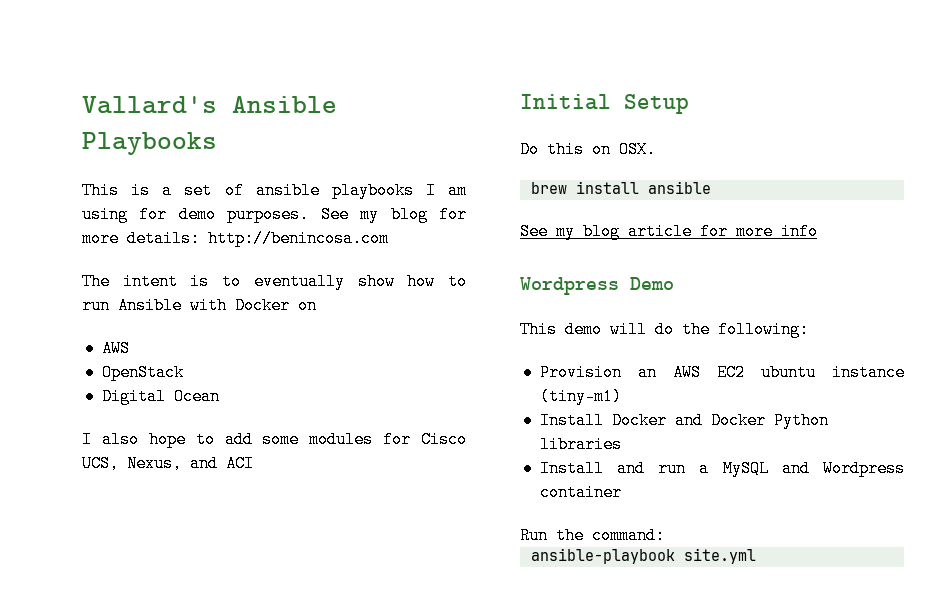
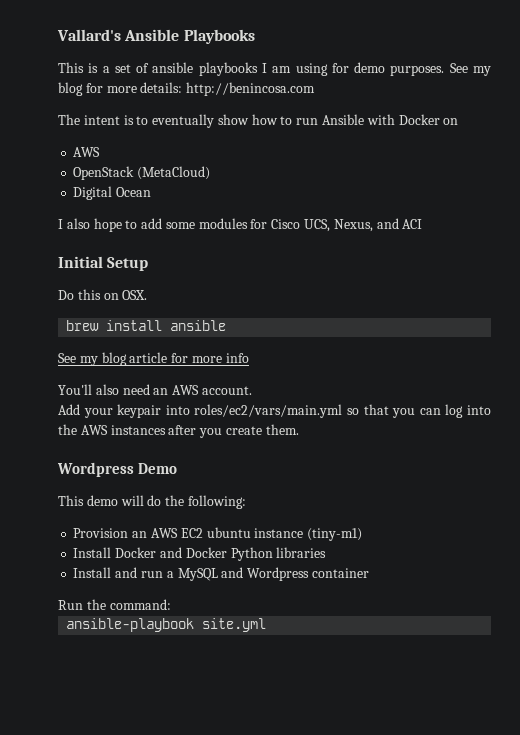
- OpenStack
+ OpenStack (MetaCloud)
+ You'll also need an AWS account.
+ Add your keypair into roles/ec2/vars/main.yml so that you can log into the AWS instances after you create them.

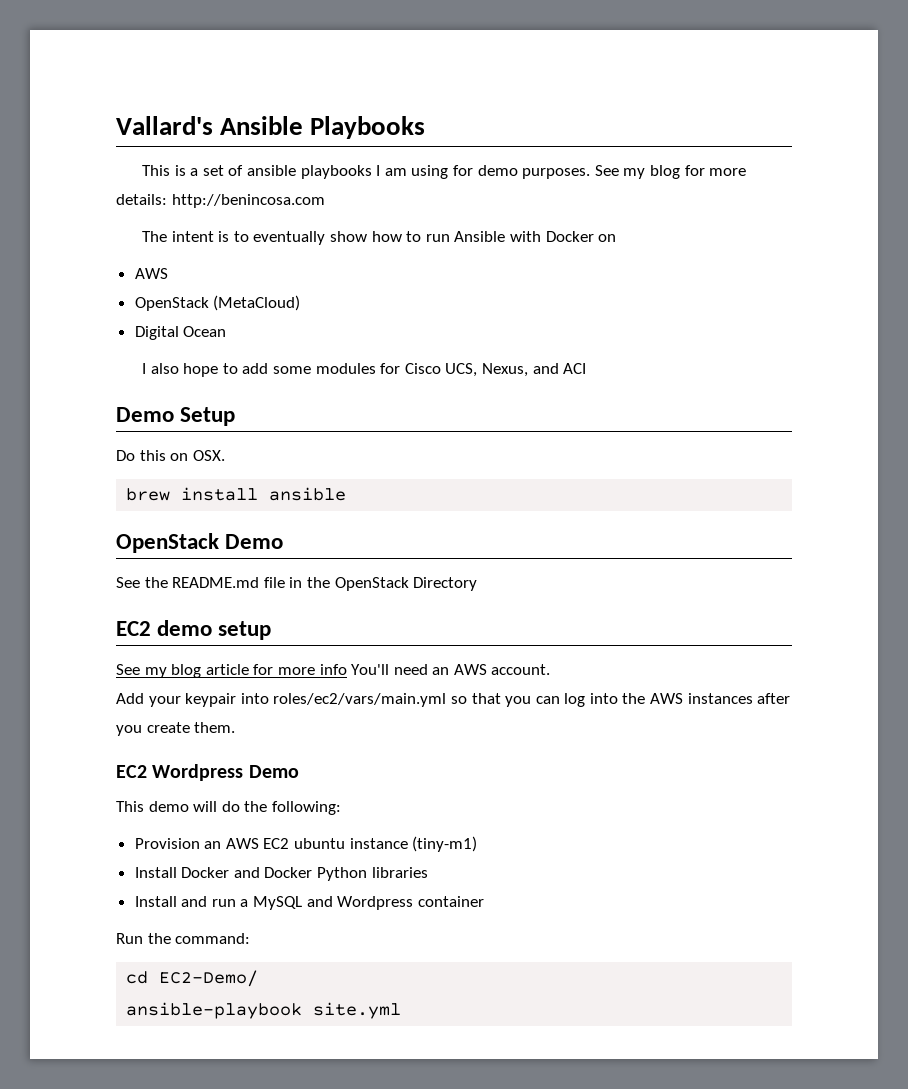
- Initial Setup
+ Demo Setup
+ OpenStack Demo
+ See the README.md file in the OpenStack Directory
+ EC2 demo setup
- See my blog article for more info
- You'll also need an AWS account.
+ See my blog article for more info You'll need an AWS account.
- Wordpress Demo
+ EC2 Wordpress Demo
+ cd EC2-Demo/

